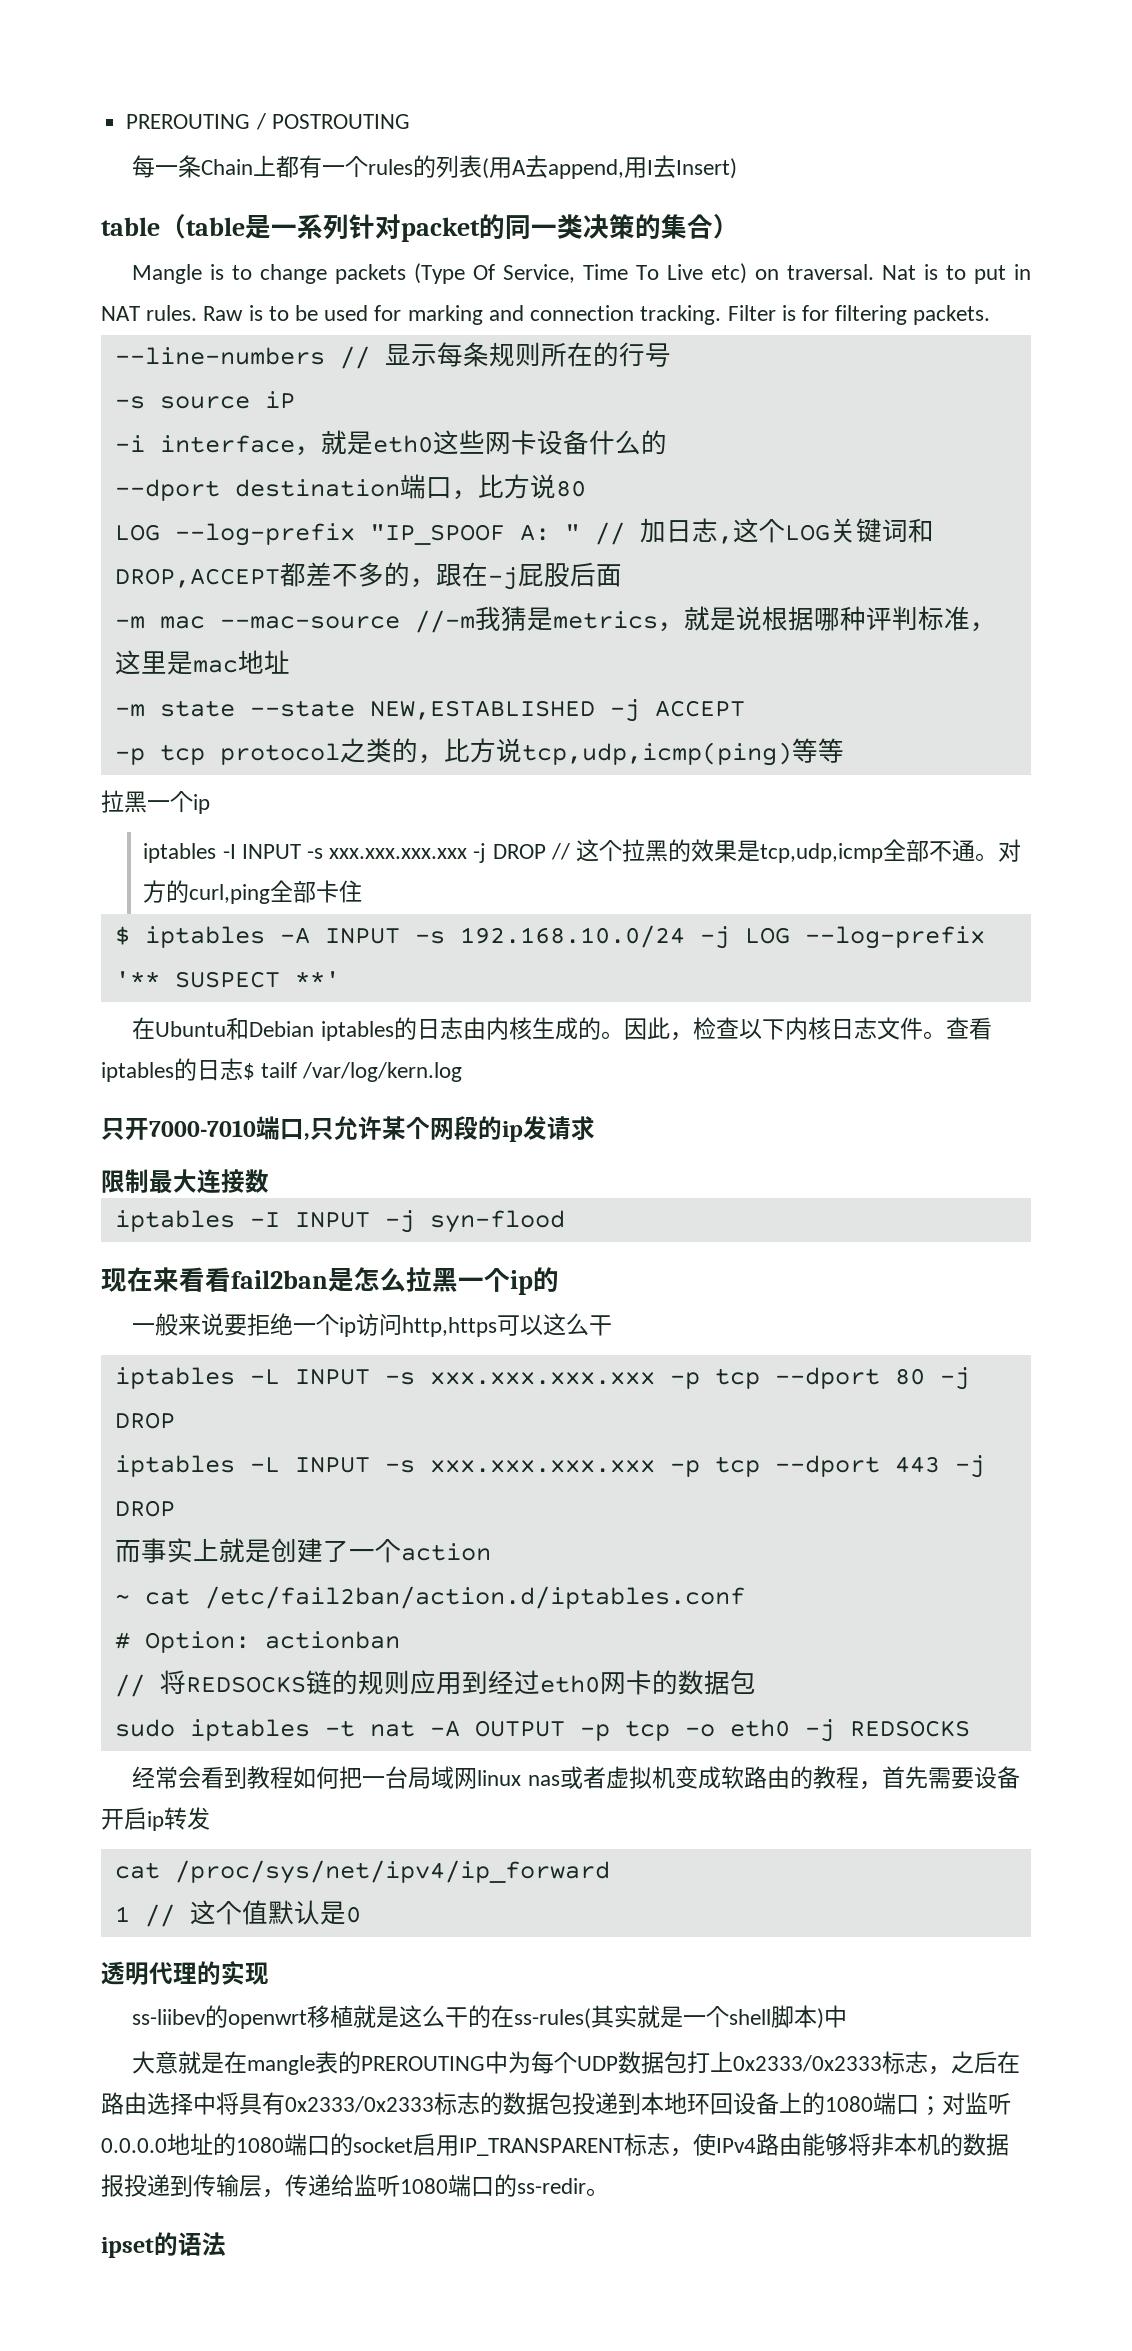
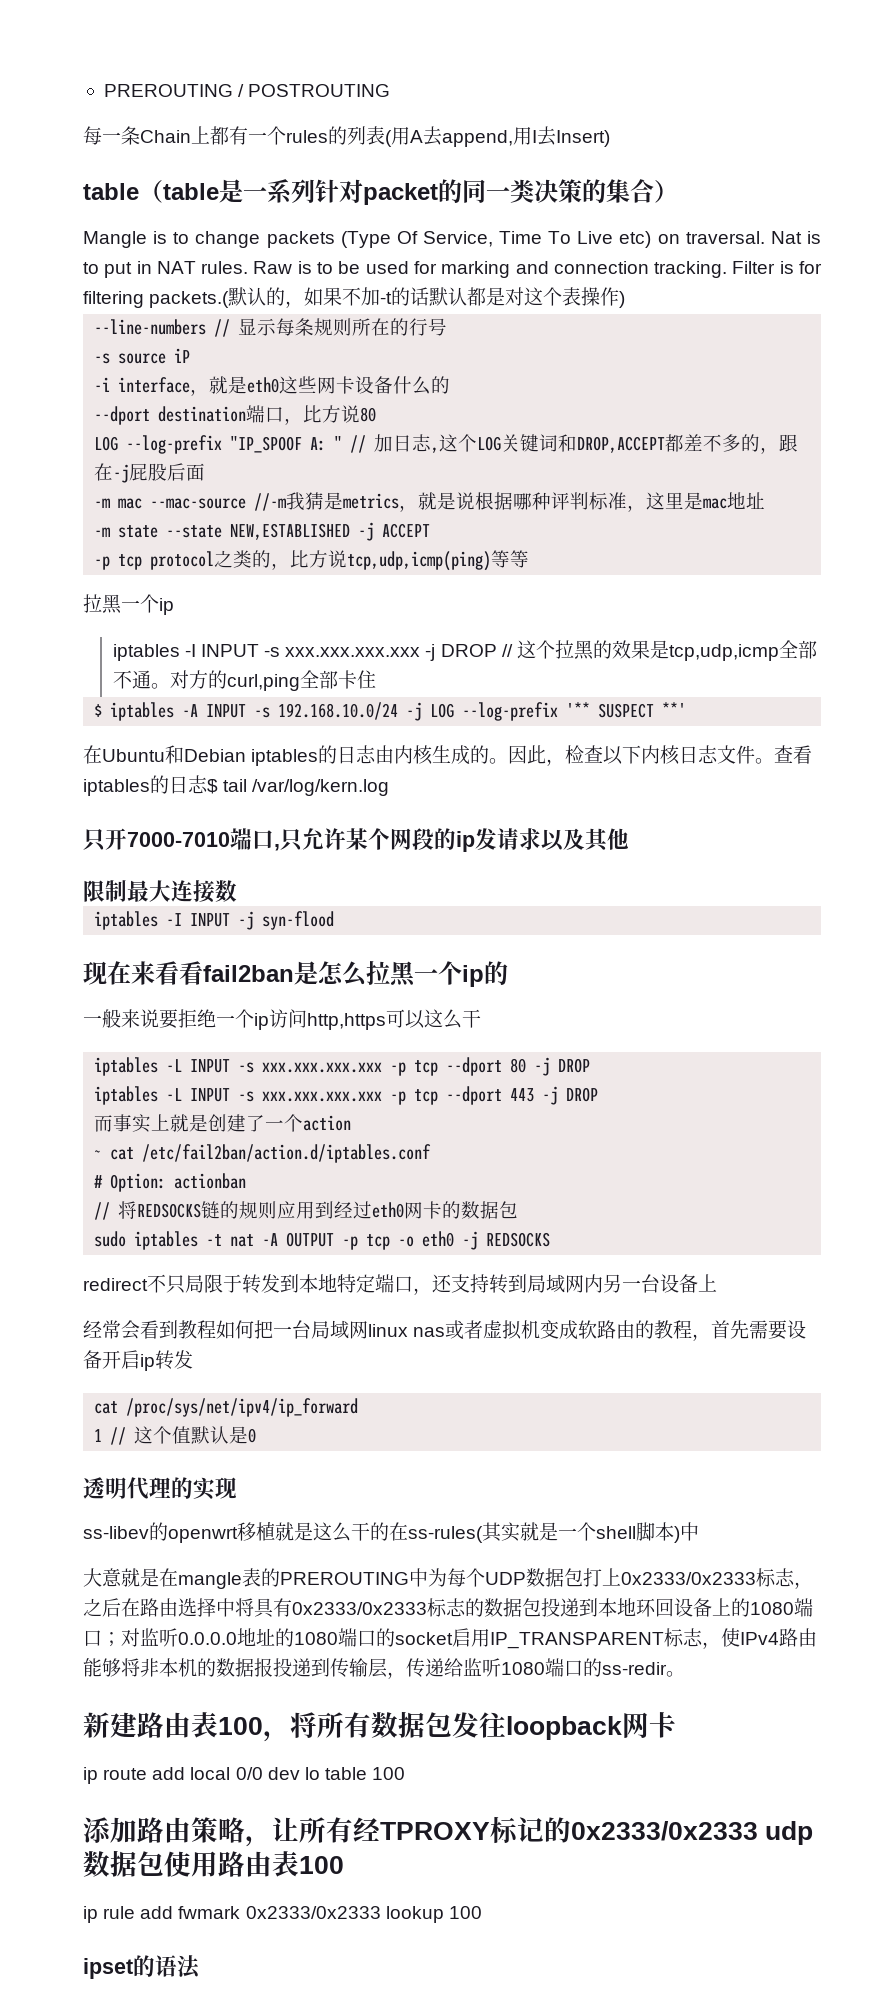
- Filter is for filtering packets.
+ Filter is for filtering packets.(默认的，如果不加-t的话默认都是对这个表操作)
- 查看iptables的日志$ tailf /var/log/kern.log
+ 查看iptables的日志$ tail /var/log/kern.log
- 只开7000-7010端口,只允许某个网段的ip发请求
+ 只开7000-7010端口,只允许某个网段的ip发请求以及其他
+ redirect不只局限于转发到本地特定端口，还支持转到局域网内另一台设备上
- ss-liibev的openwrt移植就是这么干的在ss-rules(其实就是一个shell脚本)中
+ ss-libev的openwrt移植就是这么干的在ss-rules(其实就是一个shell脚本)中
+ 新建路由表100，将所有数据包发往loopback网卡
+ ip route add local 0/0 dev lo table 100
+ 添加路由策略，让所有经TPROXY标记的0x2333/0x2333 udp数据包使用路由表100
+ ip rule add fwmark 0x2333/0x2333 lookup 100

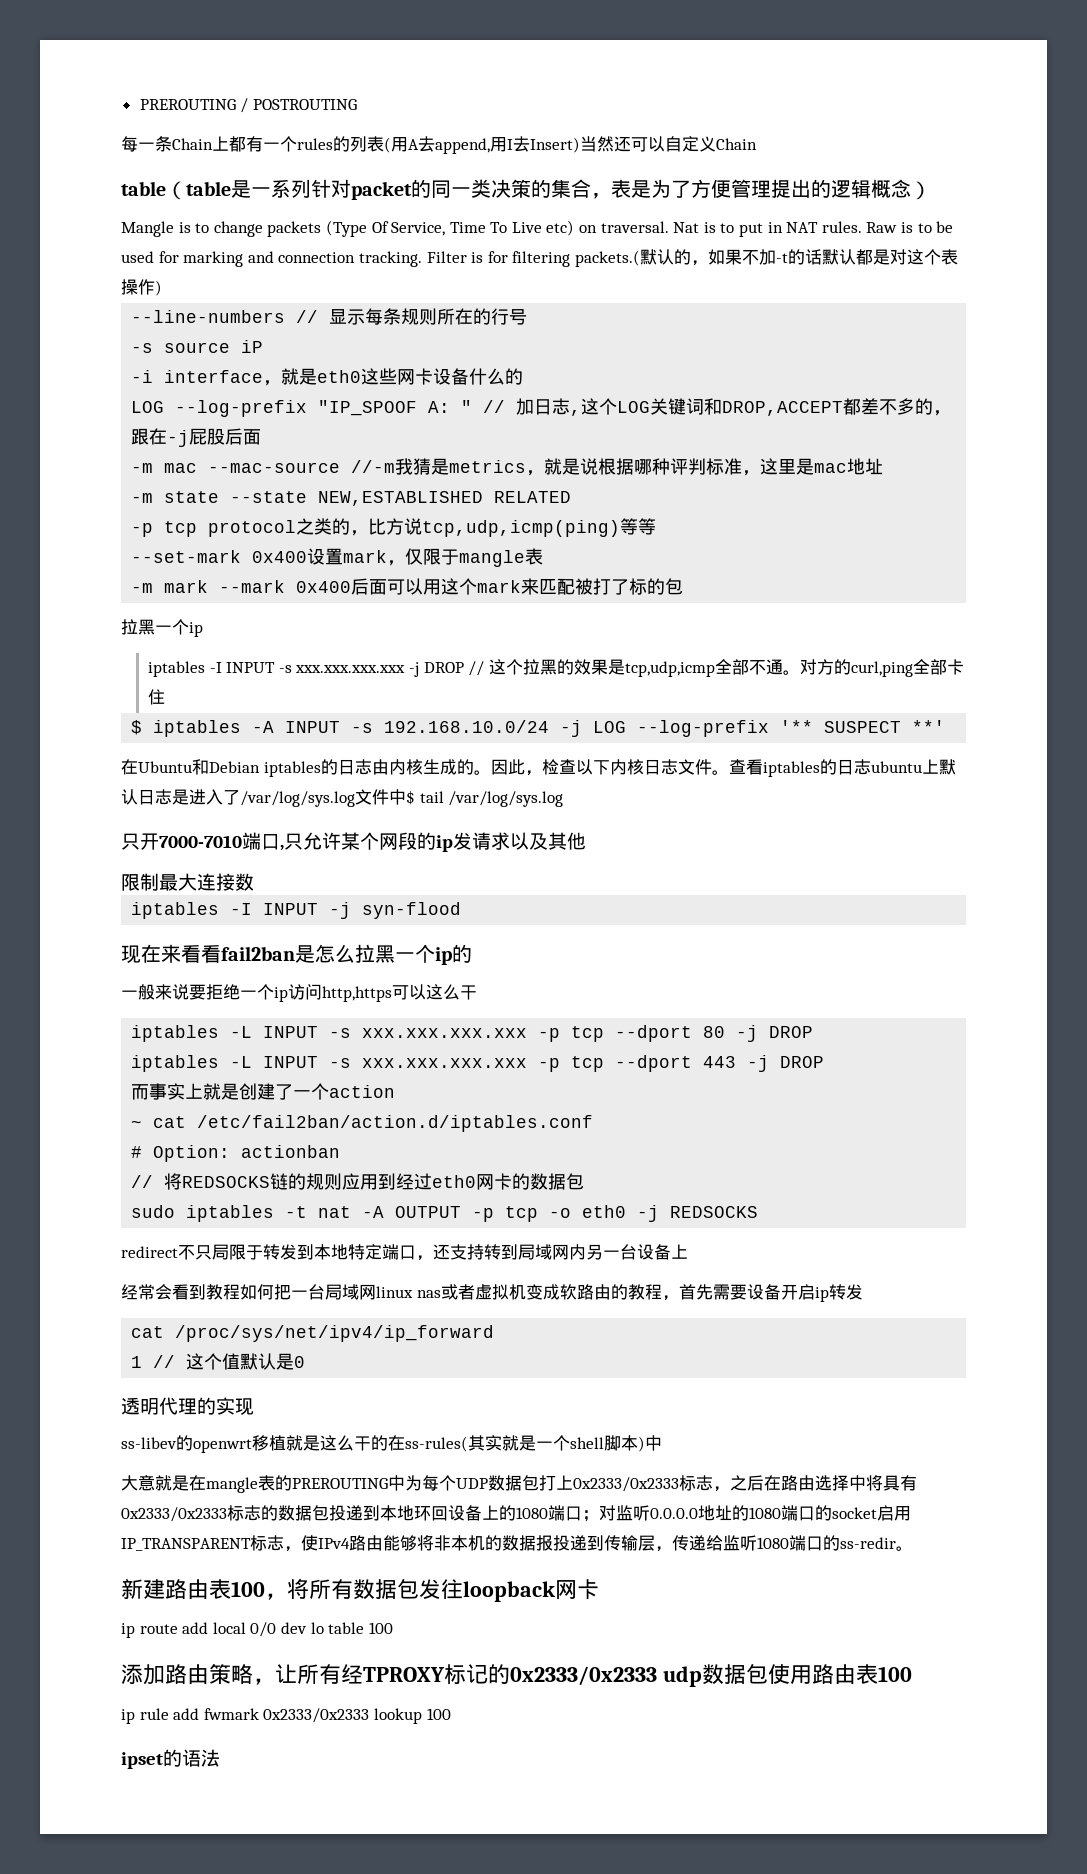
- 每一条Chain上都有一个rules的列表(用A去append,用I去Insert)
+ 每一条Chain上都有一个rules的列表(用A去append,用I去Insert)当然还可以自定义Chain
- table（table是一系列针对packet的同一类决策的集合）
+ table（table是一系列针对packet的同一类决策的集合，表是为了方便管理提出的逻辑概念）
- --dport destination端口，比方说80
- -m state --state NEW,ESTABLISHED -j ACCEPT
+ -m state --state NEW,ESTABLISHED RELATED
+ --set-mark 0x400设置mark，仅限于mangle表
+ -m mark --mark 0x400后面可以用这个mark来匹配被打了标的包
- 查看iptables的日志$ tail /var/log/kern.log
+ 查看iptables的日志ubuntu上默认日志是进入了/var/log/sys.log文件中$ tail /var/log/sys.log

